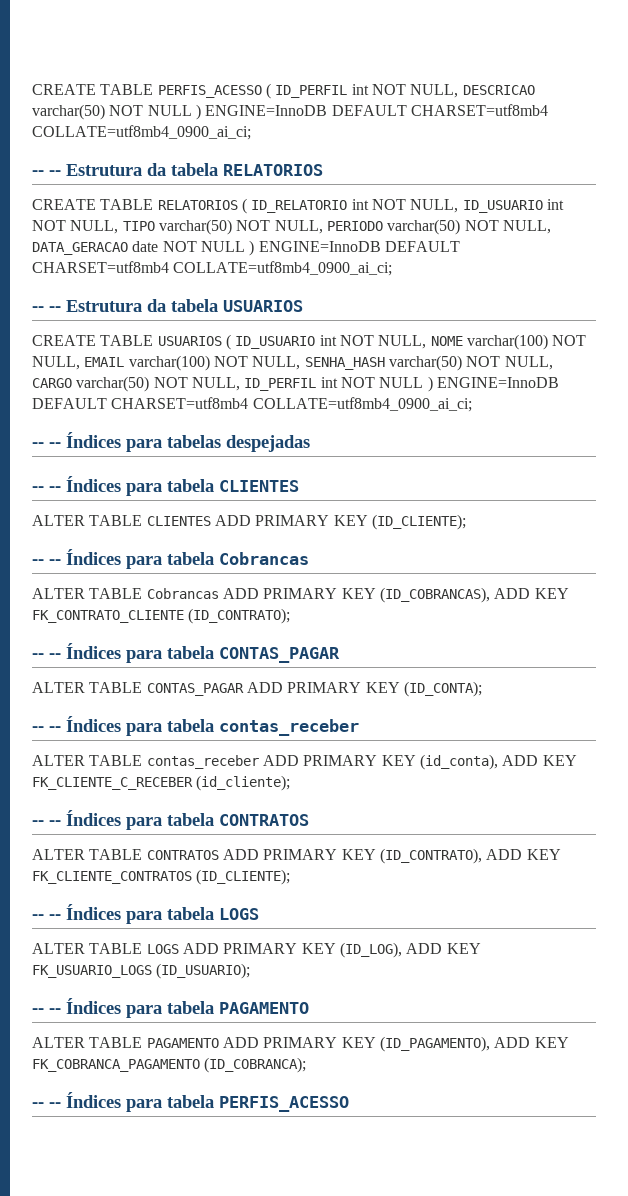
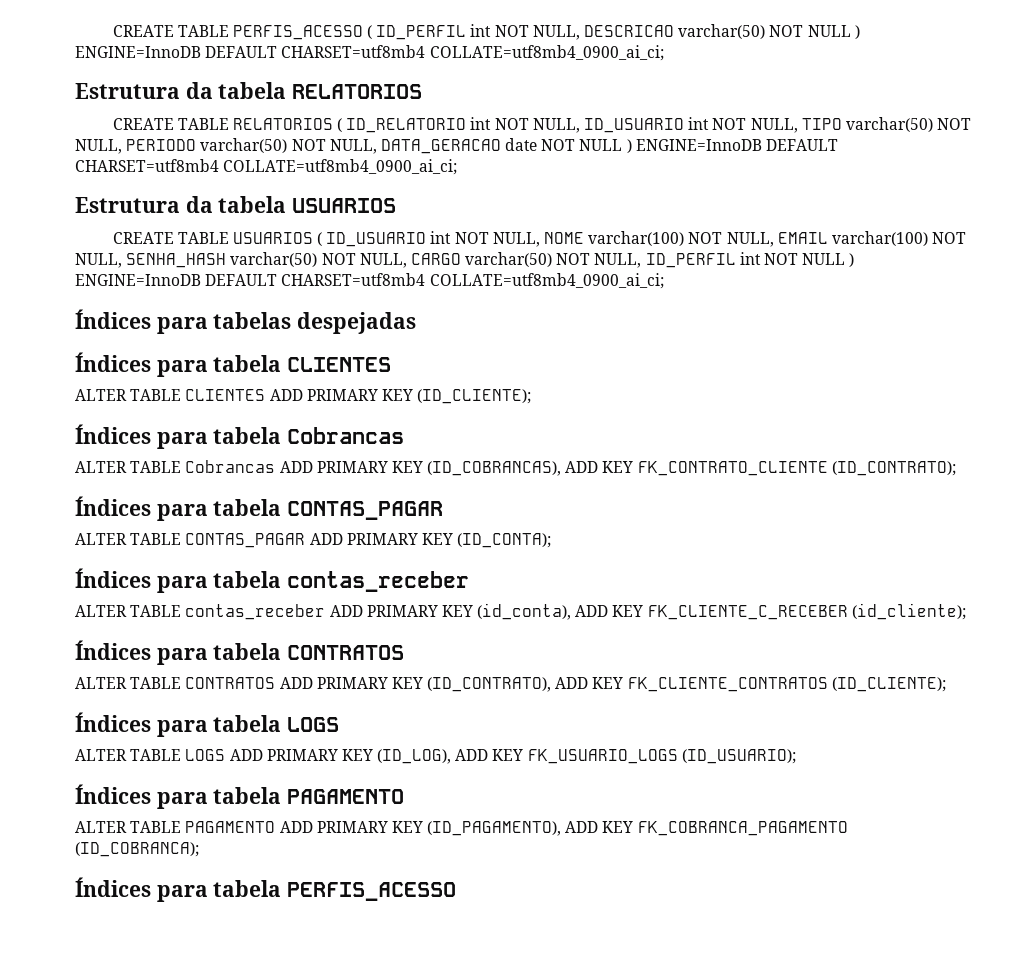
- -- -- Estrutura da tabela RELATORIOS
+ Estrutura da tabela RELATORIOS
- -- -- Estrutura da tabela USUARIOS
+ Estrutura da tabela USUARIOS
- -- -- Índices para tabelas despejadas
+ Índices para tabelas despejadas
- -- -- Índices para tabela CLIENTES
+ Índices para tabela CLIENTES
- -- -- Índices para tabela Cobrancas
+ Índices para tabela Cobrancas
- -- -- Índices para tabela CONTAS_PAGAR
+ Índices para tabela CONTAS_PAGAR
- -- -- Índices para tabela contas_receber
+ Índices para tabela contas_receber
- -- -- Índices para tabela CONTRATOS
+ Índices para tabela CONTRATOS
- -- -- Índices para tabela LOGS
+ Índices para tabela LOGS
- -- -- Índices para tabela PAGAMENTO
+ Índices para tabela PAGAMENTO
- -- -- Índices para tabela PERFIS_ACESSO
+ Índices para tabela PERFIS_ACESSO

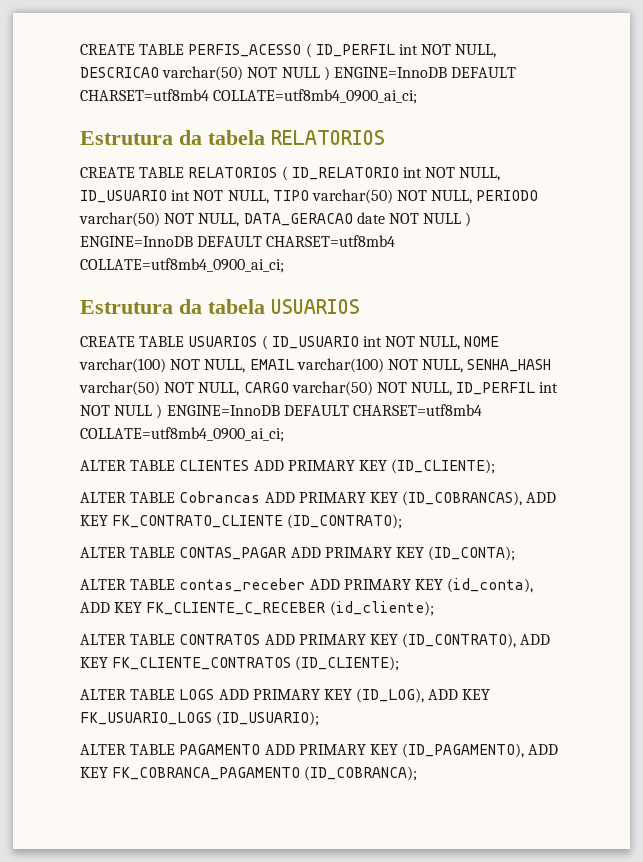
- Índices para tabelas despejadas
- Índices para tabela CLIENTES
- Índices para tabela Cobrancas
- Índices para tabela CONTAS_PAGAR
- Índices para tabela contas_receber
- Índices para tabela CONTRATOS
- Índices para tabela LOGS
- Índices para tabela PAGAMENTO
- Índices para tabela PERFIS_ACESSO

